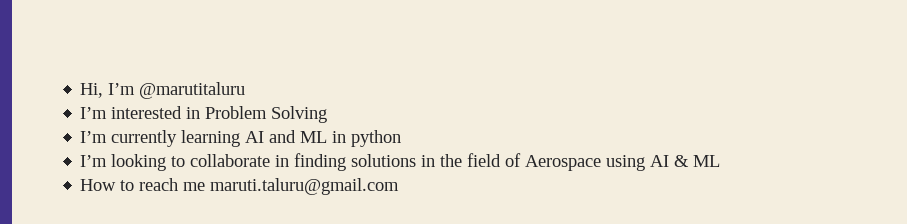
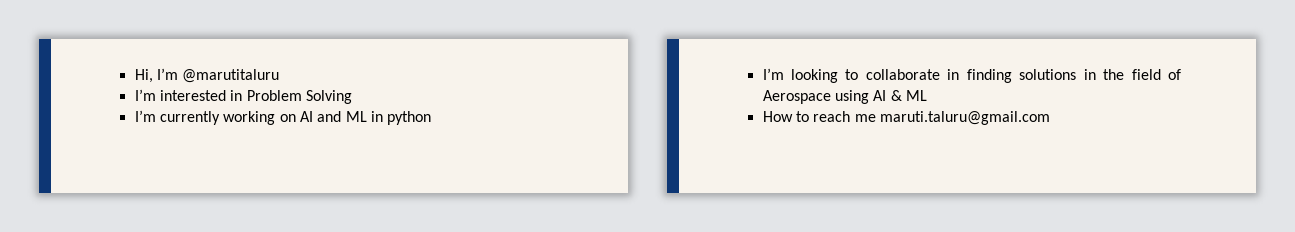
- I’m currently learning AI and ML in python
+ I’m currently working on AI and ML in python

